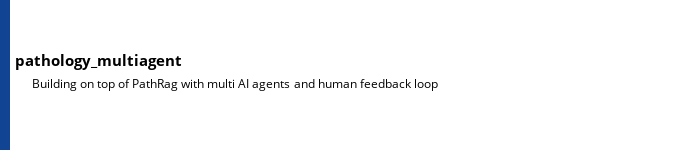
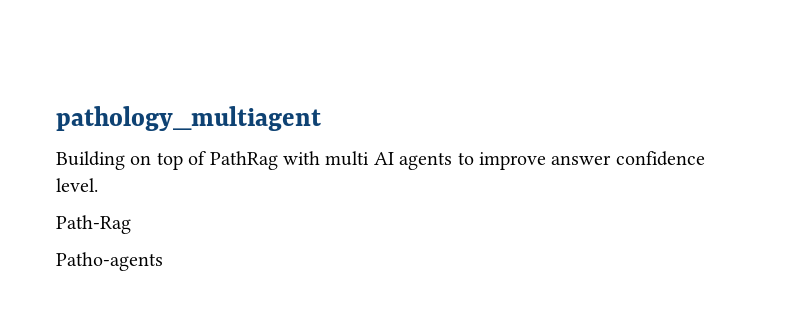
- Building on top of PathRag with multi AI agents and human feedback loop
+ Building on top of PathRag with multi AI agents to improve answer confidence level.
+ Path-Rag
+ Patho-agents

